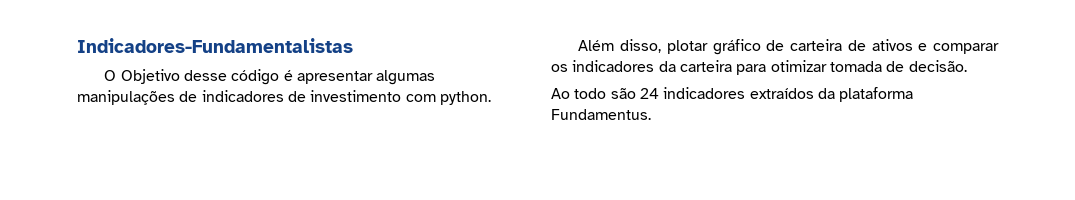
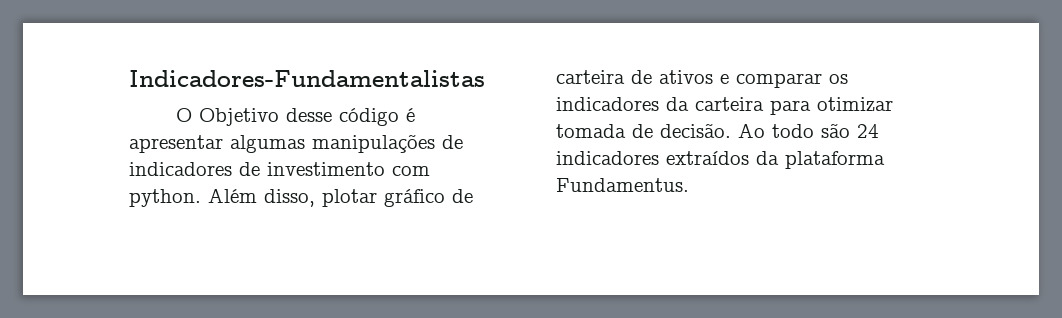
- O Objetivo desse código é apresentar algumas manipulações de indicadores de investimento com python.
- Além disso, plotar gráfico de carteira de ativos e comparar os indicadores da carteira para otimizar tomada de decisão.
- Ao todo são 24 indicadores extraídos da plataforma Fundamentus.
+ O Objetivo desse código é apresentar algumas manipulações de indicadores de investimento com python. Além disso, plotar gráfico de carteira de ativos e comparar os indicadores da carteira para otimizar tomada de decisão. Ao todo são 24 indicadores extraídos da plataforma Fundamentus.

